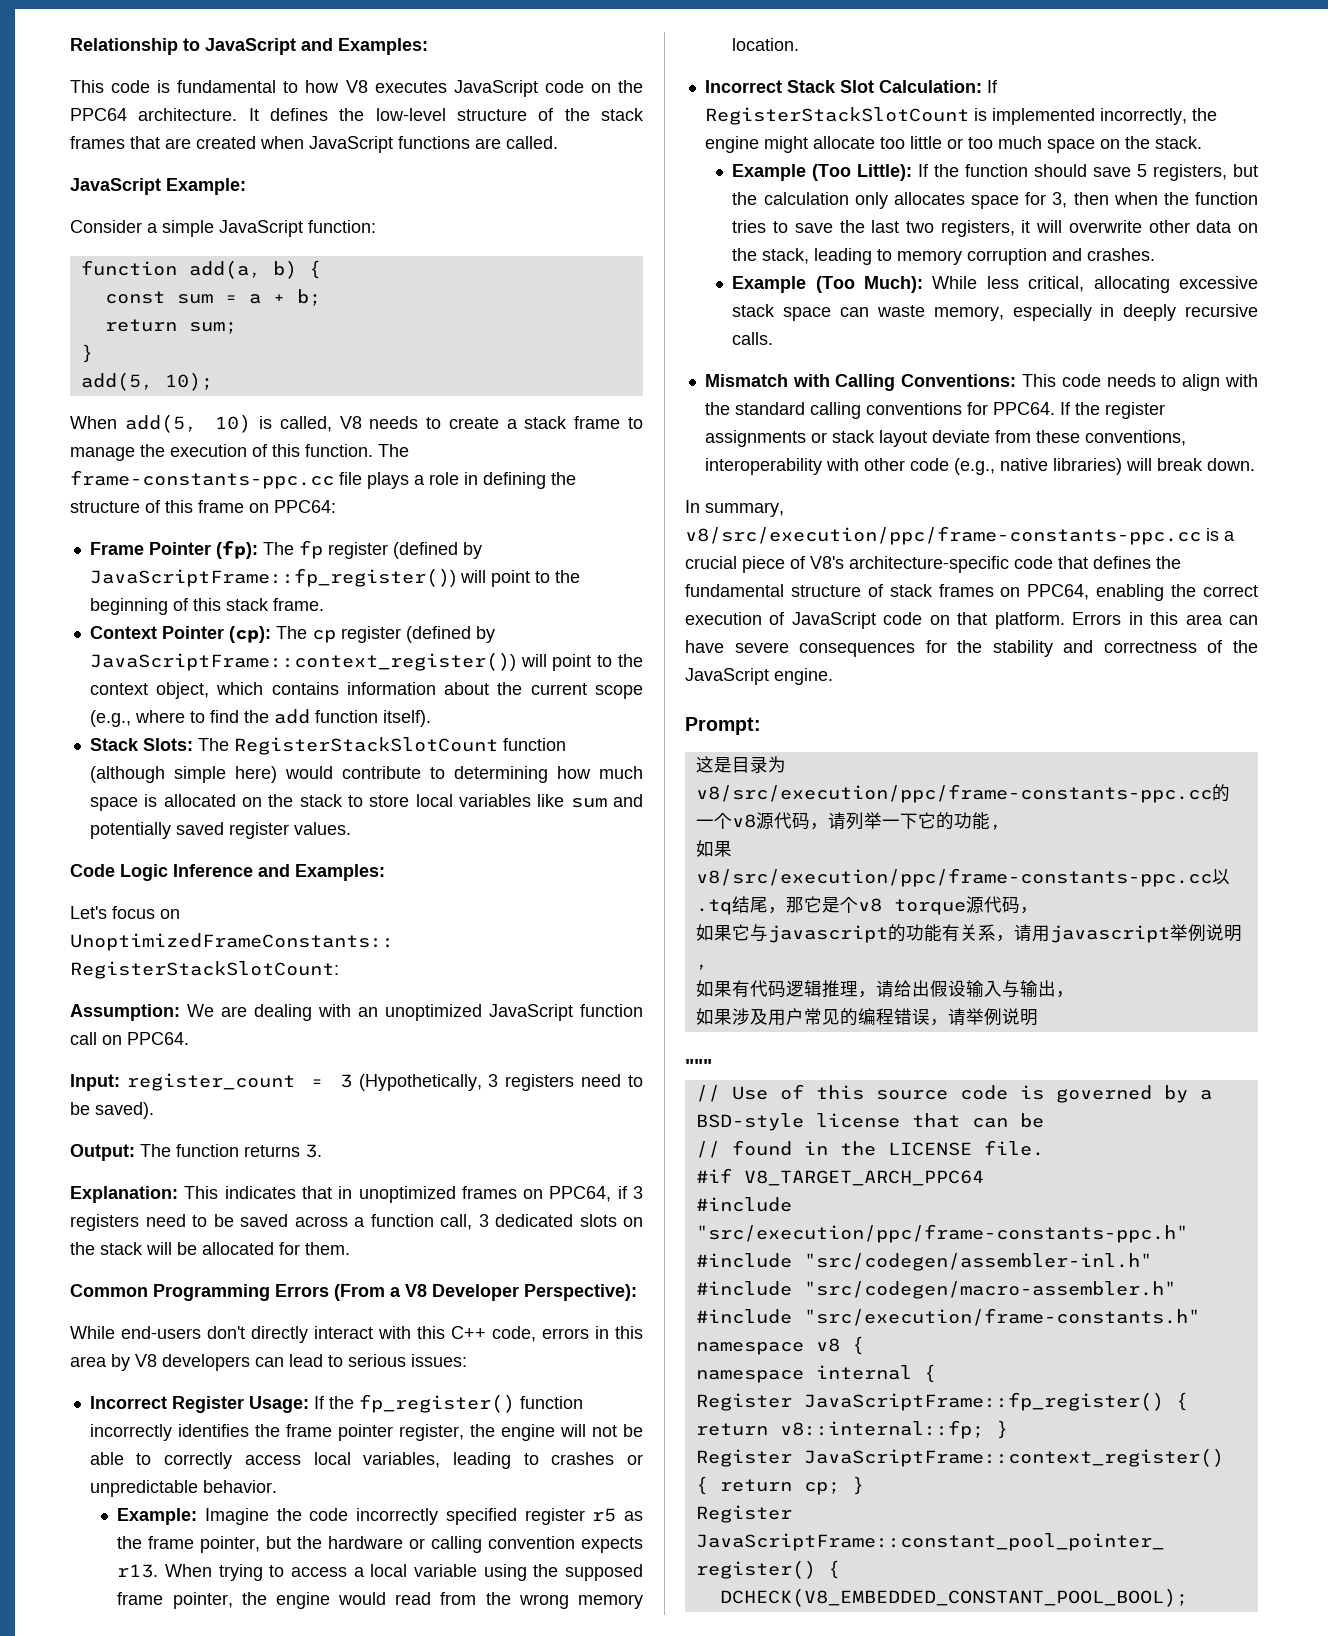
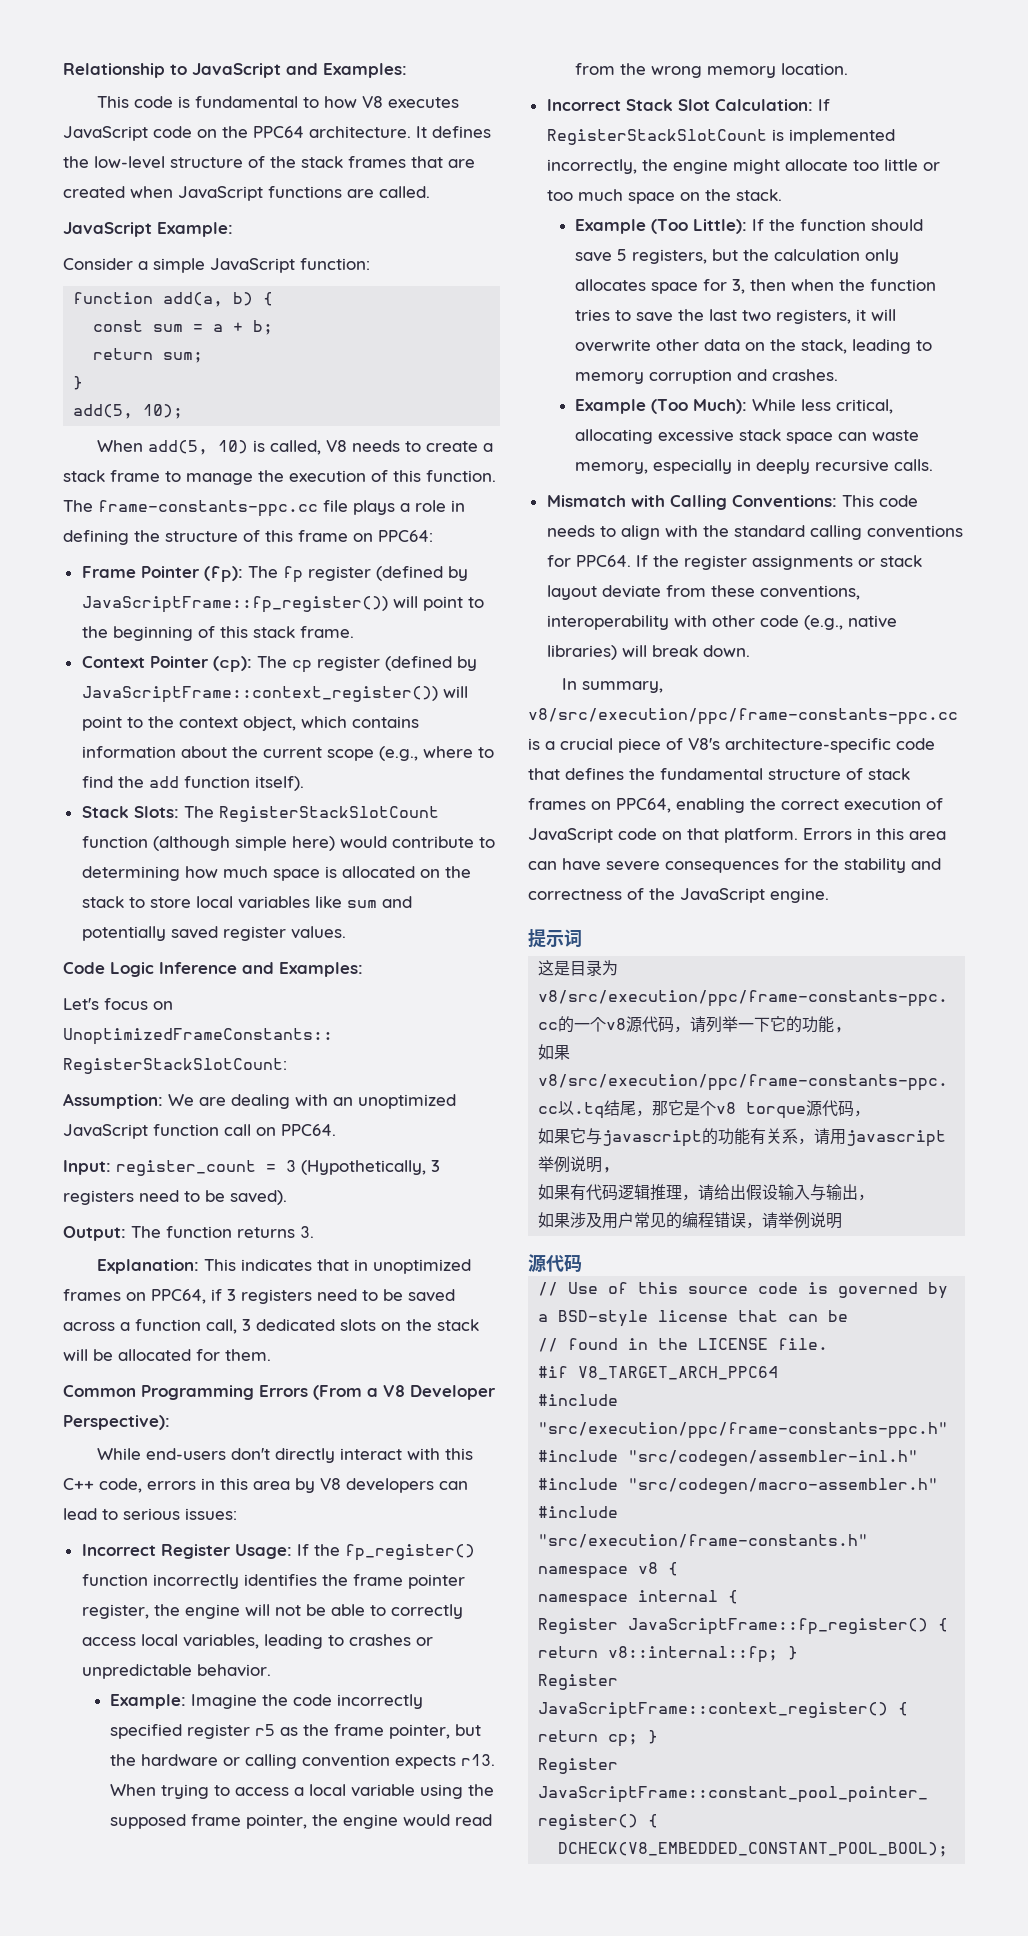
- Prompt:
+ 提示词
  如果涉及用户常见的编程错误，请举例说明
- """
+ 源代码

